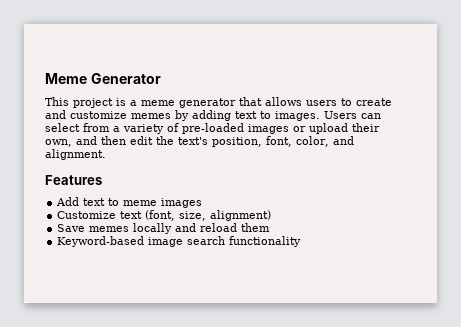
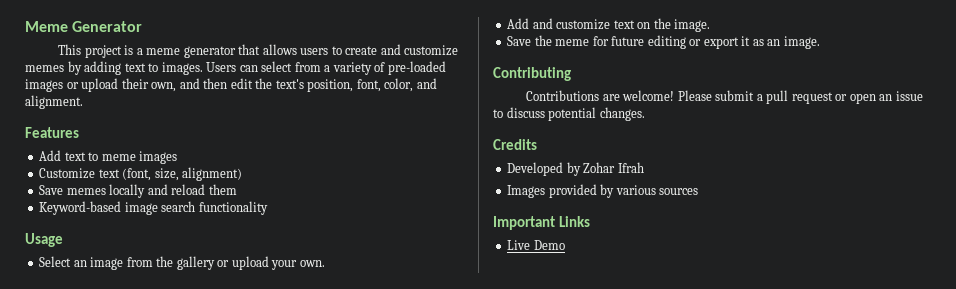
+ Usage
+ Select an image from the gallery or upload your own.
+ Add and customize text on the image.
+ Save the meme for future editing or export it as an image.
+ Contributing
+ Contributions are welcome! Please submit a pull request or open an issue to discuss potential changes.
+ Credits
+ Developed by Zohar Ifrah
+ Images provided by various sources
+ Important Links
+ Live Demo

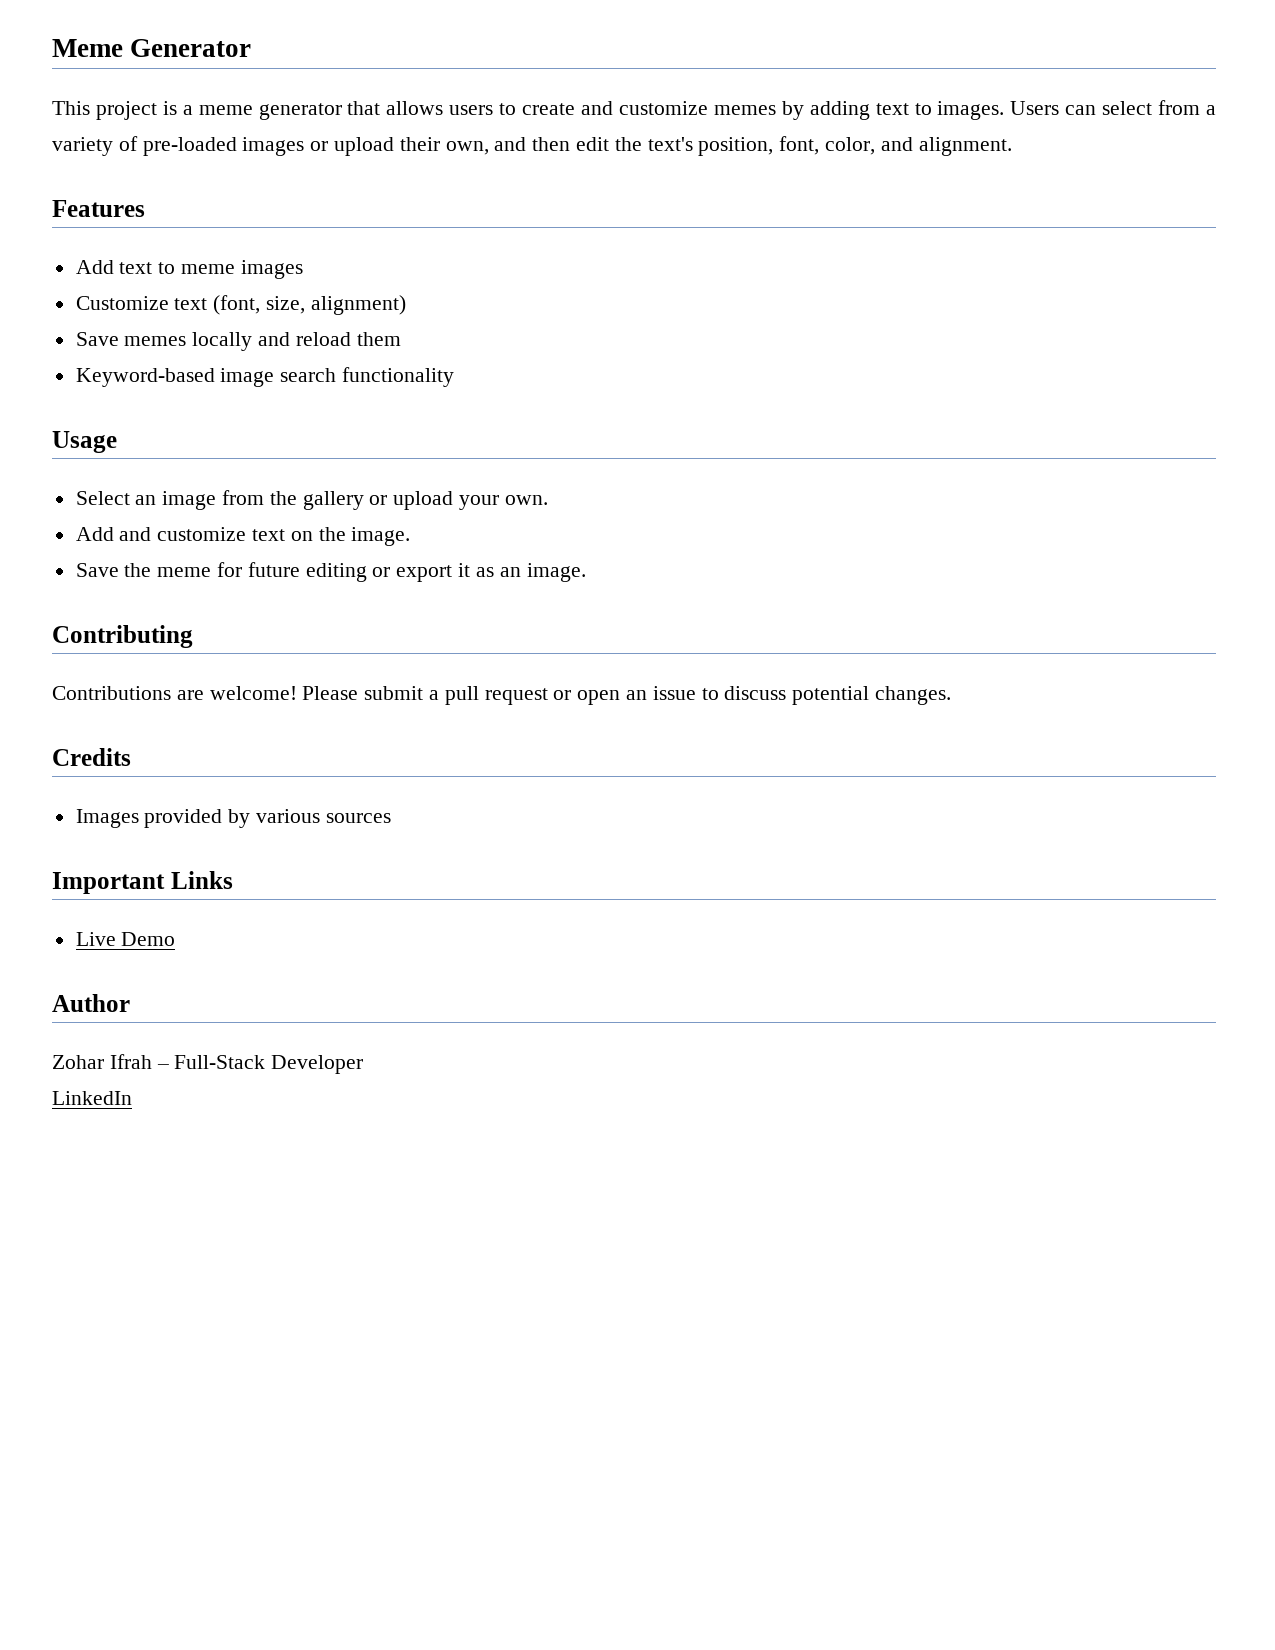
- Developed by Zohar Ifrah
+ Author
+ Zohar Ifrah – Full-Stack Developer
+ LinkedIn

